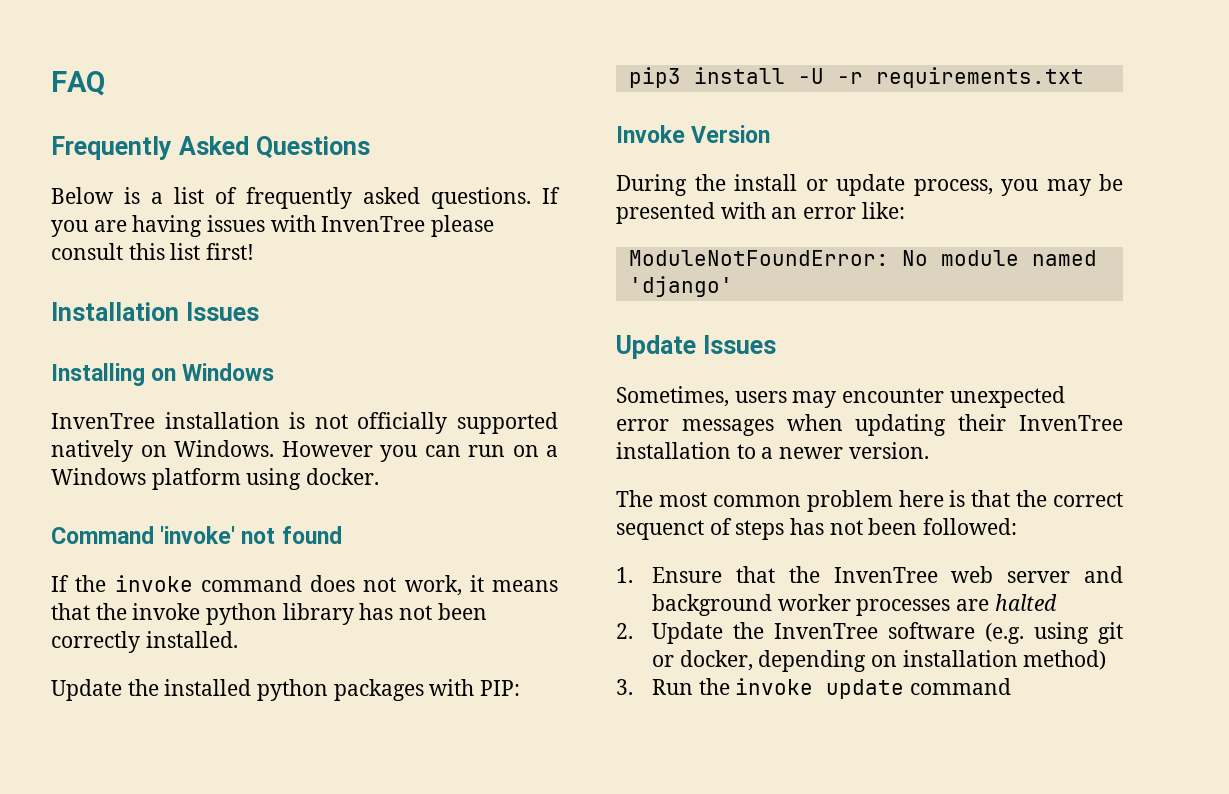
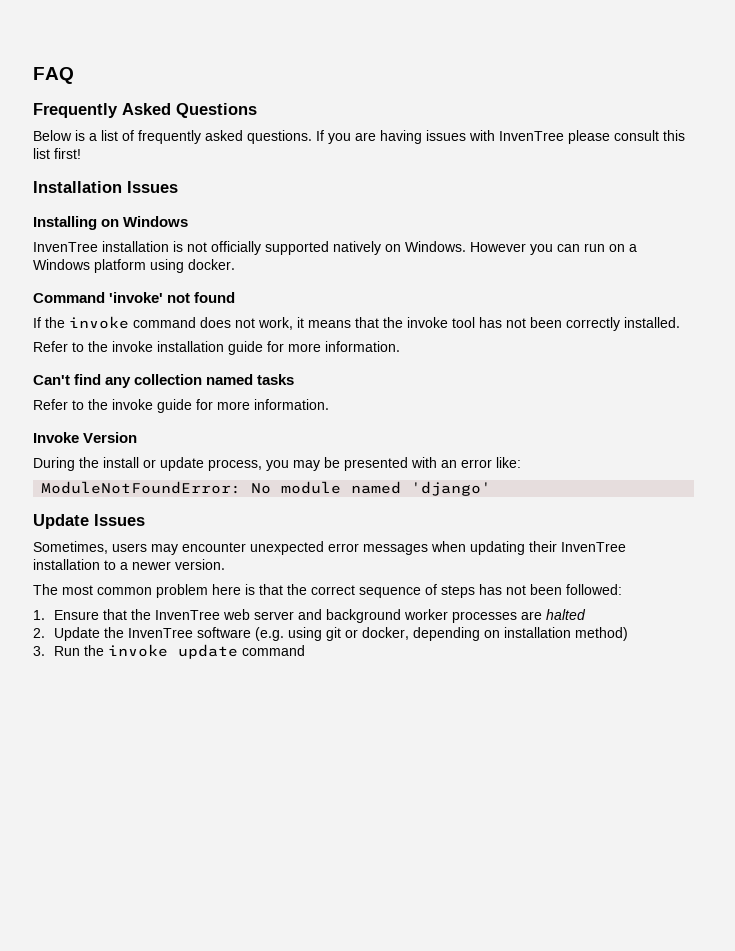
- If the invoke command does not work, it means that the invoke python library has not been correctly installed.
+ If the invoke command does not work, it means that the invoke tool has not been correctly installed.
- Update the installed python packages with PIP:
- pip3 install -U -r requirements.txt
+ Refer to the invoke installation guide for more information.
+ Can't find any collection named tasks
+ Refer to the invoke guide for more information.
- The most common problem here is that the correct sequenct of steps has not been followed:
+ The most common problem here is that the correct sequence of steps has not been followed:

